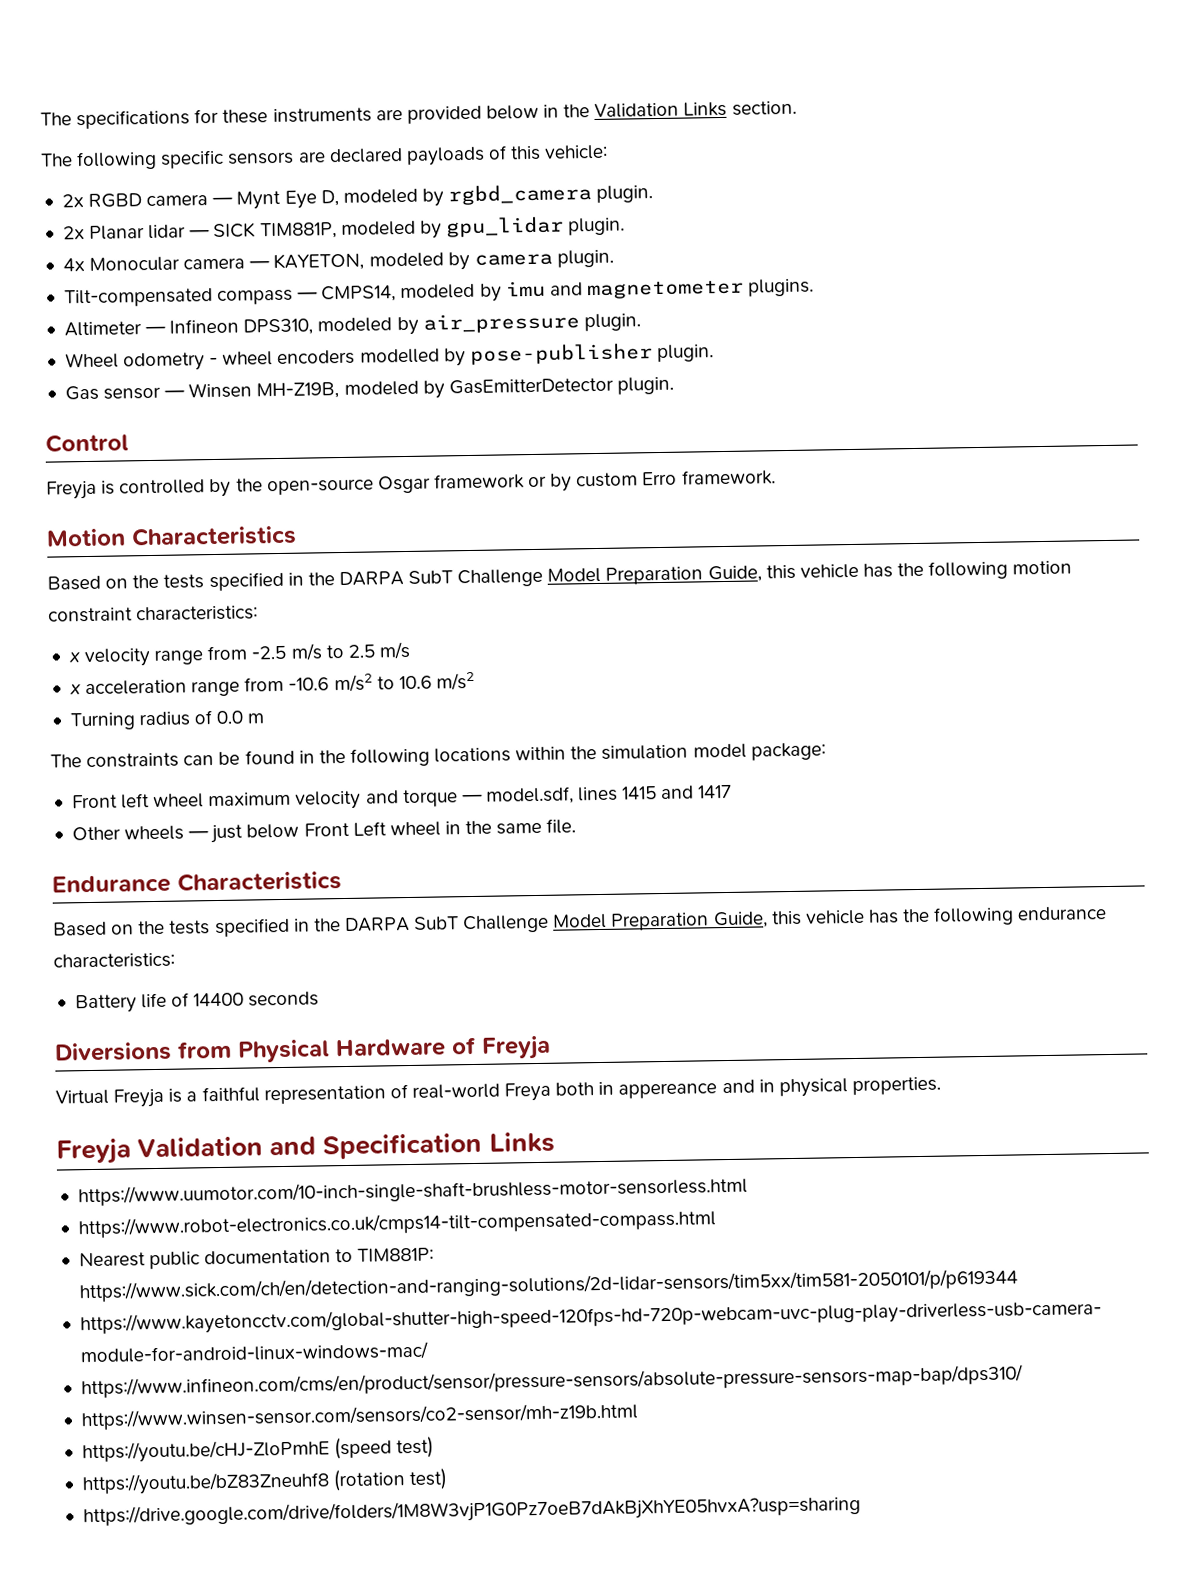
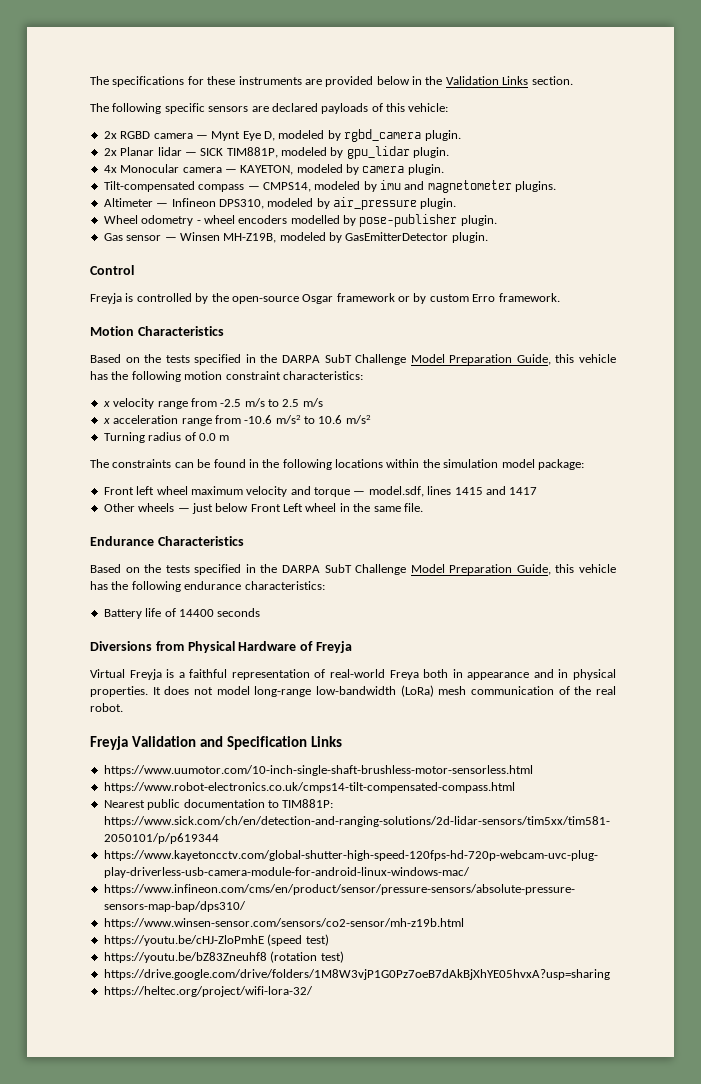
- Virtual Freyja is a faithful representation of real-world Freya both in appereance and in physical properties.
+ Virtual Freyja is a faithful representation of real-world Freya both in appearance and in physical properties. It does not model long-range low-bandwidth (LoRa) mesh communication of the real robot.
+ https://heltec.org/project/wifi-lora-32/

